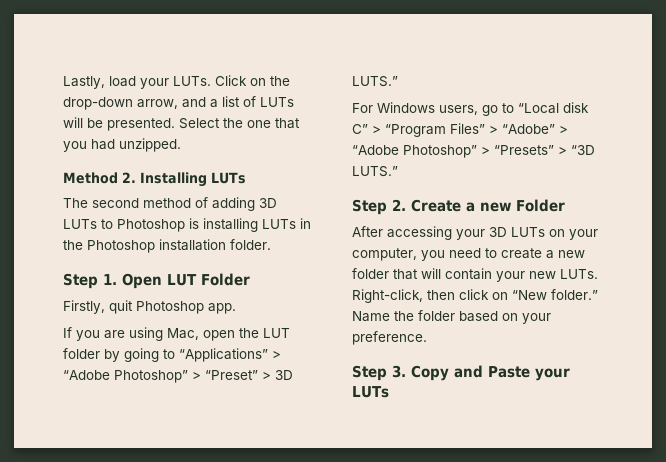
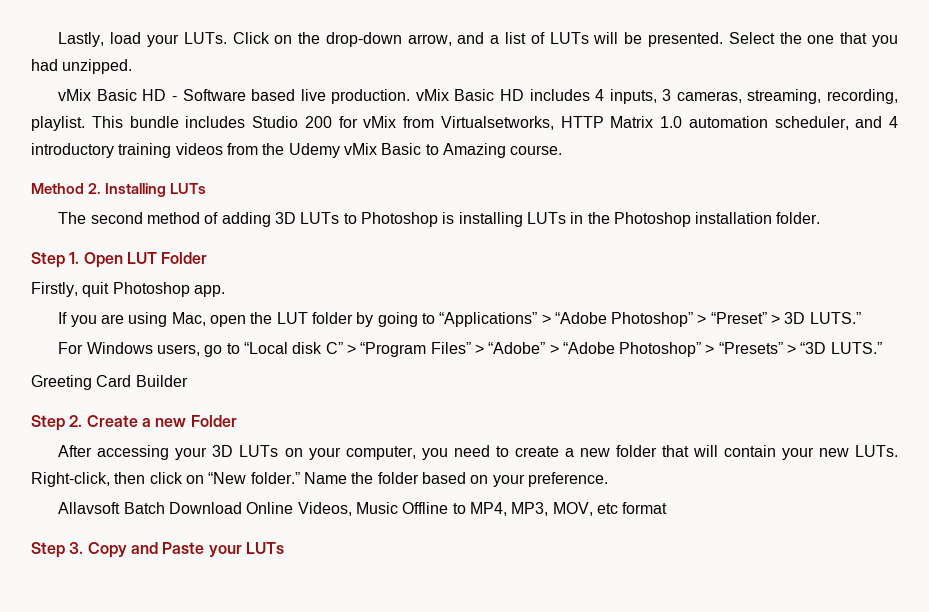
+ vMix Basic HD - Software based live production. vMix Basic HD includes 4 inputs, 3 cameras, streaming, recording, playlist. This bundle includes Studio 200 for vMix from Virtualsetworks, HTTP Matrix 1.0 automation scheduler, and 4 introductory training videos from the Udemy vMix Basic to Amazing course.
+ Greeting Card Builder
+ Allavsoft Batch Download Online Videos, Music Offline to MP4, MP3, MOV, etc format

